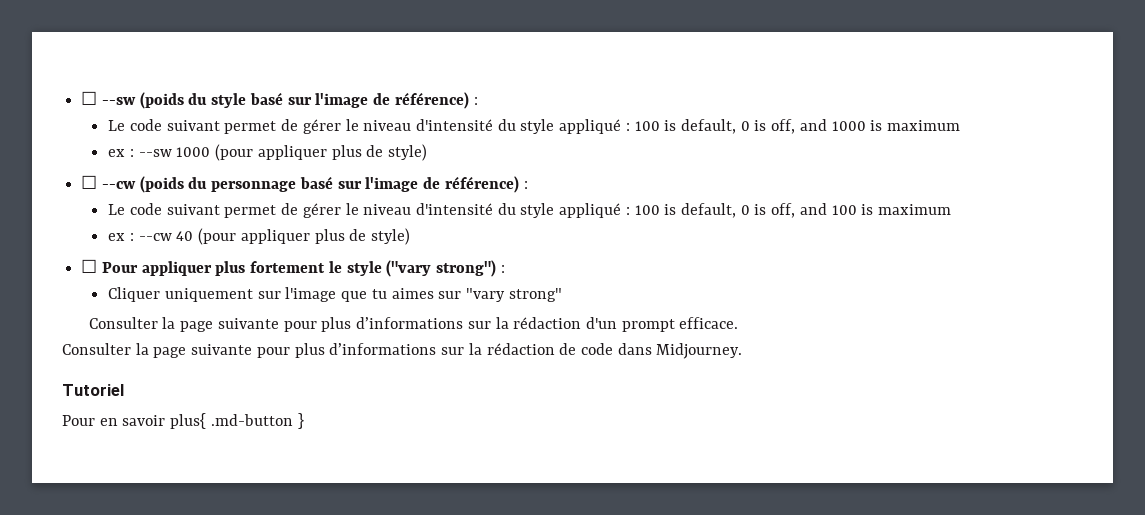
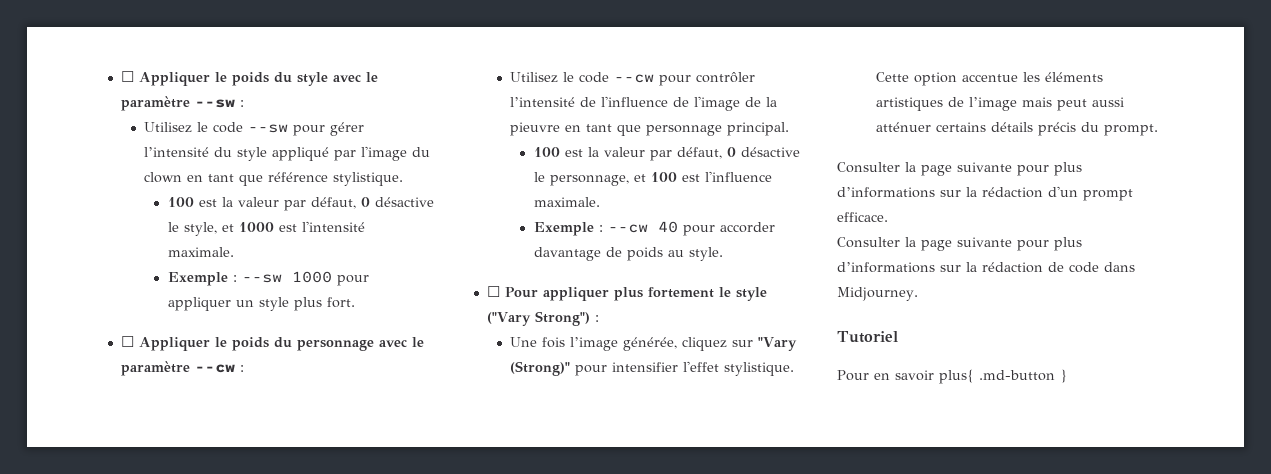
- ☐ --sw (poids du style basé sur l'image de référence) :
- Le code suivant permet de gérer le niveau d'intensité du style appliqué : 100 is default, 0 is off, and 1000 is maximum
- ex : --sw 1000 (pour appliquer plus de style)
- ☐ --cw (poids du personnage basé sur l'image de référence) :
- Le code suivant permet de gérer le niveau d'intensité du style appliqué : 100 is default, 0 is off, and 100 is maximum
- ex : --cw 40 (pour appliquer plus de style)
+ ☐ Appliquer le poids du style avec le paramètre --sw :
+ Utilisez le code --sw pour gérer l’intensité du style appliqué par l'image du clown en tant que référence stylistique.
+ 100 est la valeur par défaut, 0 désactive le style, et 1000 est l'intensité maximale.
+ Exemple : --sw 1000 pour appliquer un style plus fort.
+ ☐ Appliquer le poids du personnage avec le paramètre --cw :
+ Utilisez le code --cw pour contrôler l’intensité de l'influence de l'image de la pieuvre en tant que personnage principal.
+ 100 est la valeur par défaut, 0 désactive le personnage, et 100 est l'influence maximale.
+ Exemple : --cw 40 pour accorder davantage de poids au style.
- ☐ Pour appliquer plus fortement le style ("vary strong") :
- Cliquer uniquement sur l'image que tu aimes sur "vary strong"
+ ☐ Pour appliquer plus fortement le style ("Vary Strong") :
+ Une fois l’image générée, cliquez sur "Vary (Strong)" pour intensifier l'effet stylistique. Cette option accentue les éléments artistiques de l’image mais peut aussi atténuer certains détails précis du prompt.

